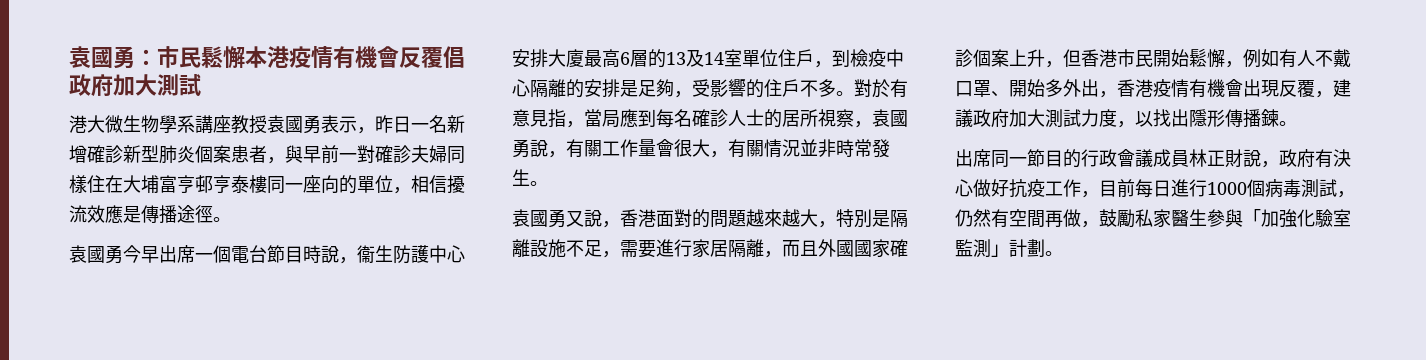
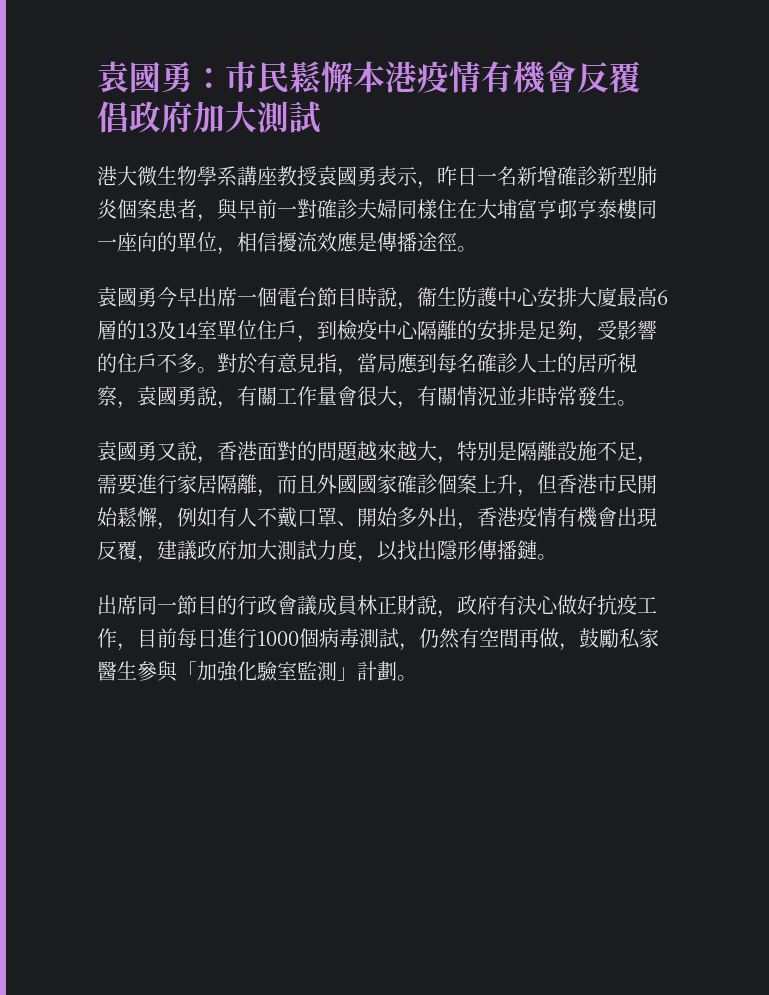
- 袁國勇又說，香港面對的問題越來越大，特別是隔離設施不足，需要進行家居隔離，而且外國國家確診個案上升，但香港市民開始鬆懈，例如有人不戴口罩、開始多外出，香港疫情有機會出現反覆，建議政府加大測試力度，以找出隱形傳播鍊。
+ 袁國勇又說，香港面對的問題越來越大，特別是隔離設施不足，需要進行家居隔離，而且外國國家確診個案上升，但香港市民開始鬆懈，例如有人不戴口罩、開始多外出，香港疫情有機會出現反覆，建議政府加大測試力度，以找出隱形傳播鏈。

